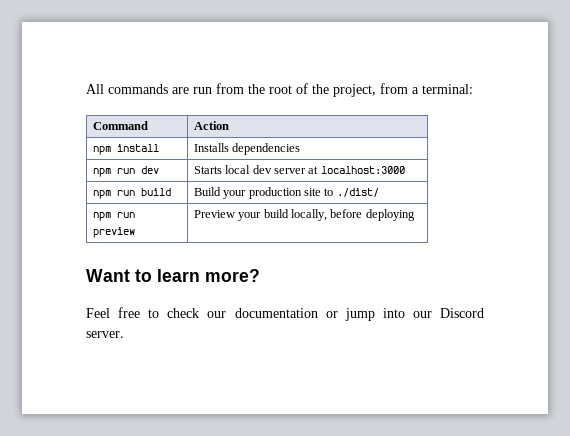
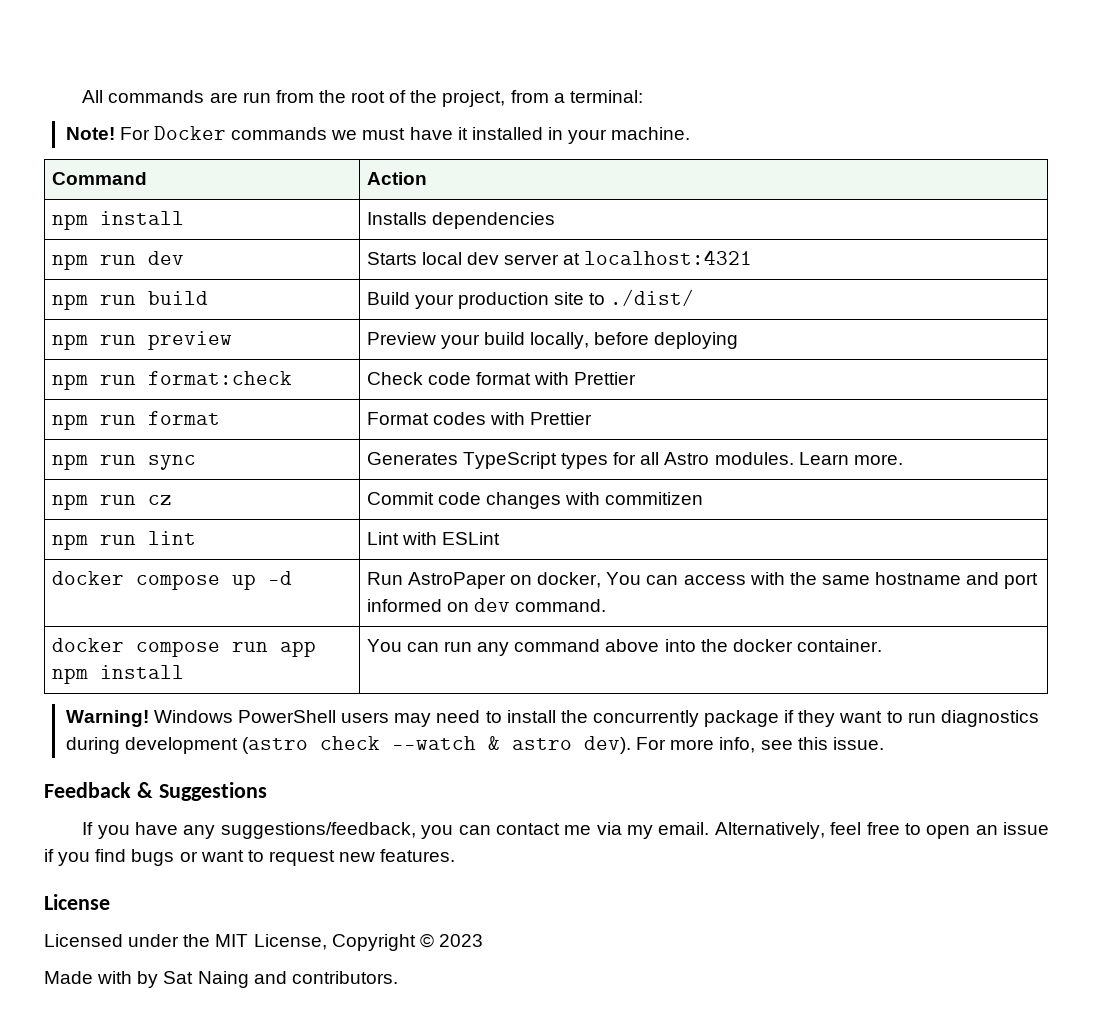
+ Note! For Docker commands we must have it installed in your machine.
- npm run dev | Starts local dev server at localhost:3000
+ npm run dev | Starts local dev server at localhost:4321
- Want to learn more?
- Feel free to check our documentation or jump into our Discord server.
+ npm run format:check | Check code format with Prettier
+ npm run format | Format codes with Prettier
+ npm run sync | Generates TypeScript types for all Astro modules. Learn more.
+ npm run cz | Commit code changes with commitizen
+ npm run lint | Lint with ESLint
+ docker compose up -d | Run AstroPaper on docker, You can access with the same hostname and port informed on dev command.
+ docker compose run app npm install | You can run any command above into the docker container.
+ Warning! Windows PowerShell users may need to install the concurrently package if they want to run diagnostics during development (astro check --watch & astro dev). For more info, see this issue.
+ Feedback & Suggestions
+ If you have any suggestions/feedback, you can contact me via my email. Alternatively, feel free to open an issue if you find bugs or want to request new features.
+ License
+ Licensed under the MIT License, Copyright © 2023
+ Made with by Sat Naing and contributors.

